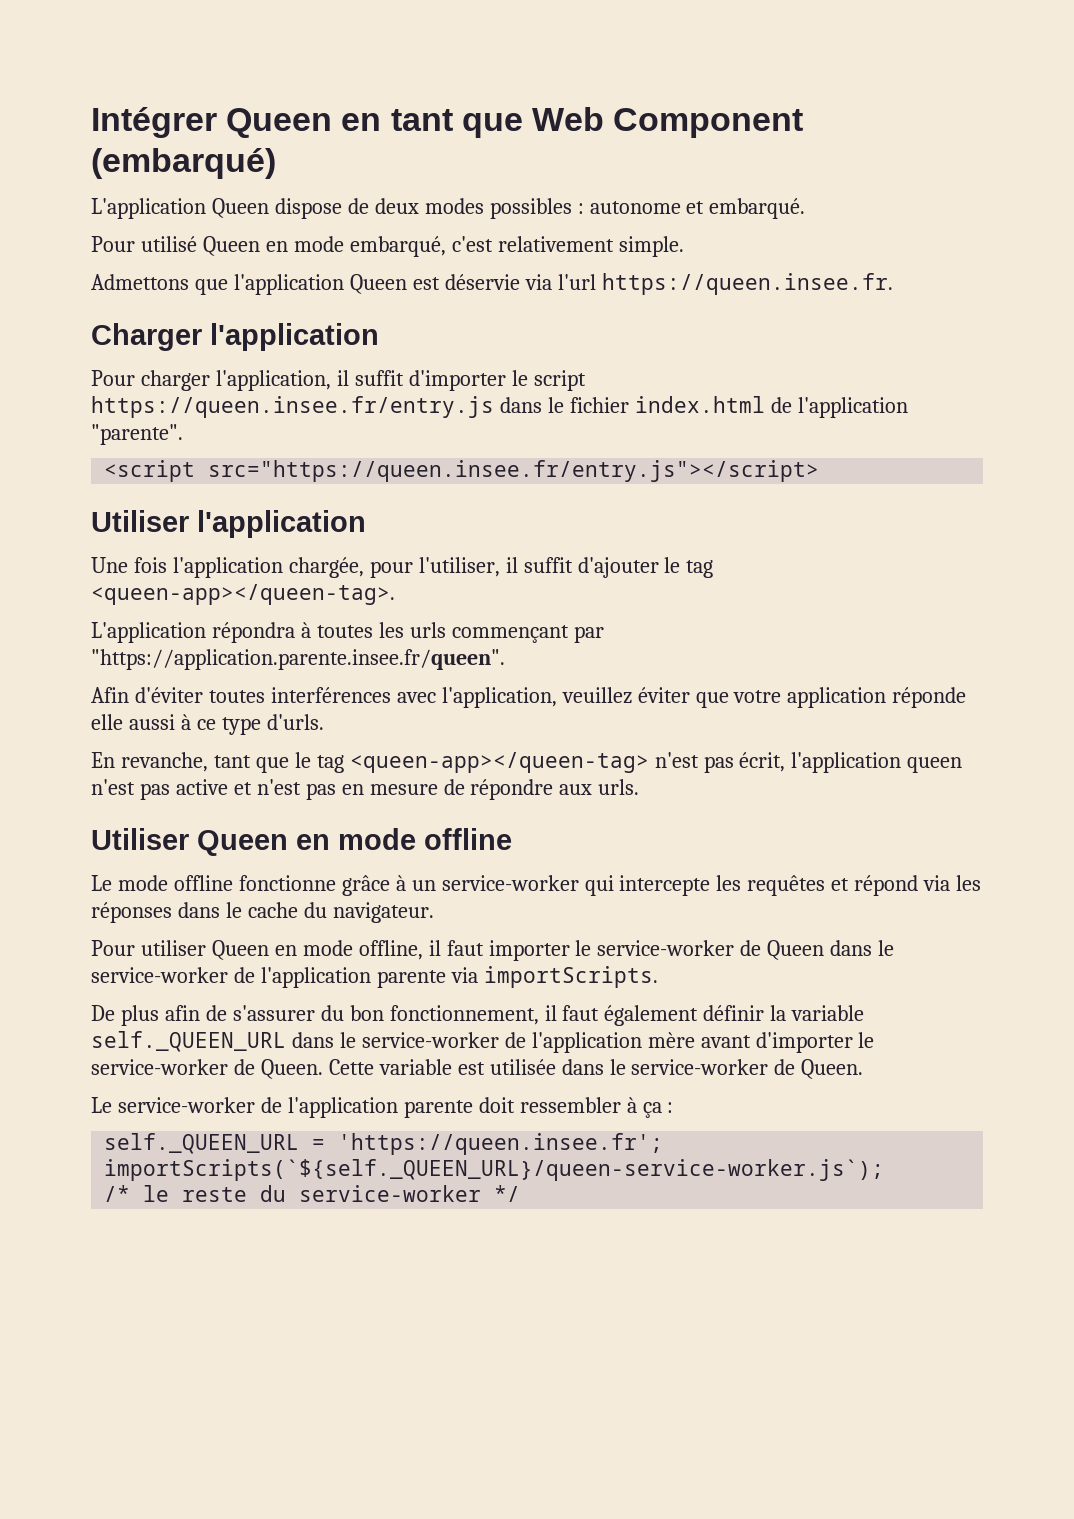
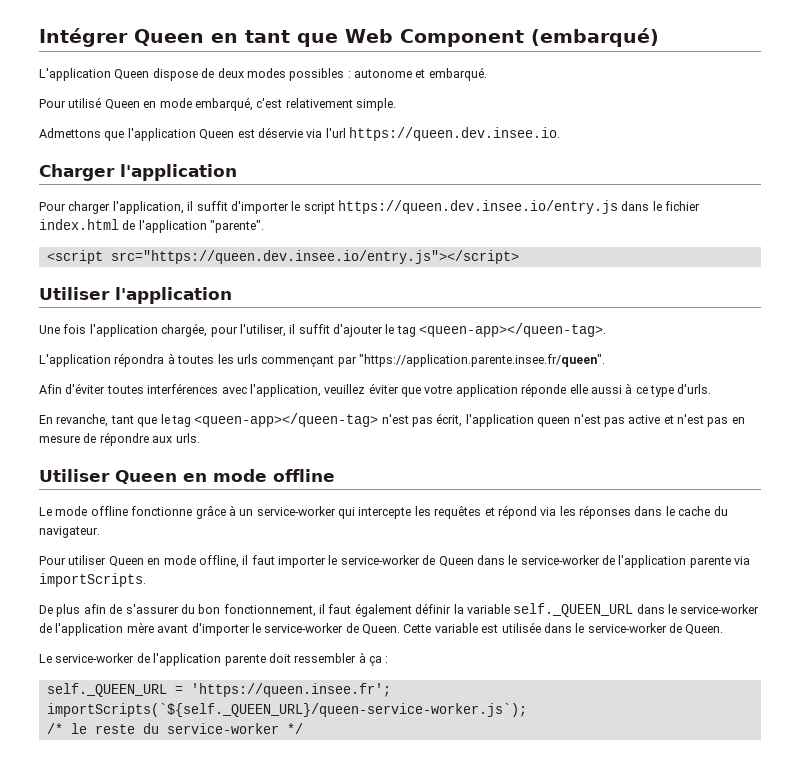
- Admettons que l'application Queen est déservie via l'url https://queen.insee.fr.
+ Admettons que l'application Queen est déservie via l'url https://queen.dev.insee.io.
- Pour charger l'application, il suffit d'importer le script https://queen.insee.fr/entry.js dans le fichier index.html de l'application "parente".
+ Pour charger l'application, il suffit d'importer le script https://queen.dev.insee.io/entry.js dans le fichier index.html de l'application "parente".
- <script src="https://queen.insee.fr/entry.js"></script>
+ <script src="https://queen.dev.insee.io/entry.js"></script>

